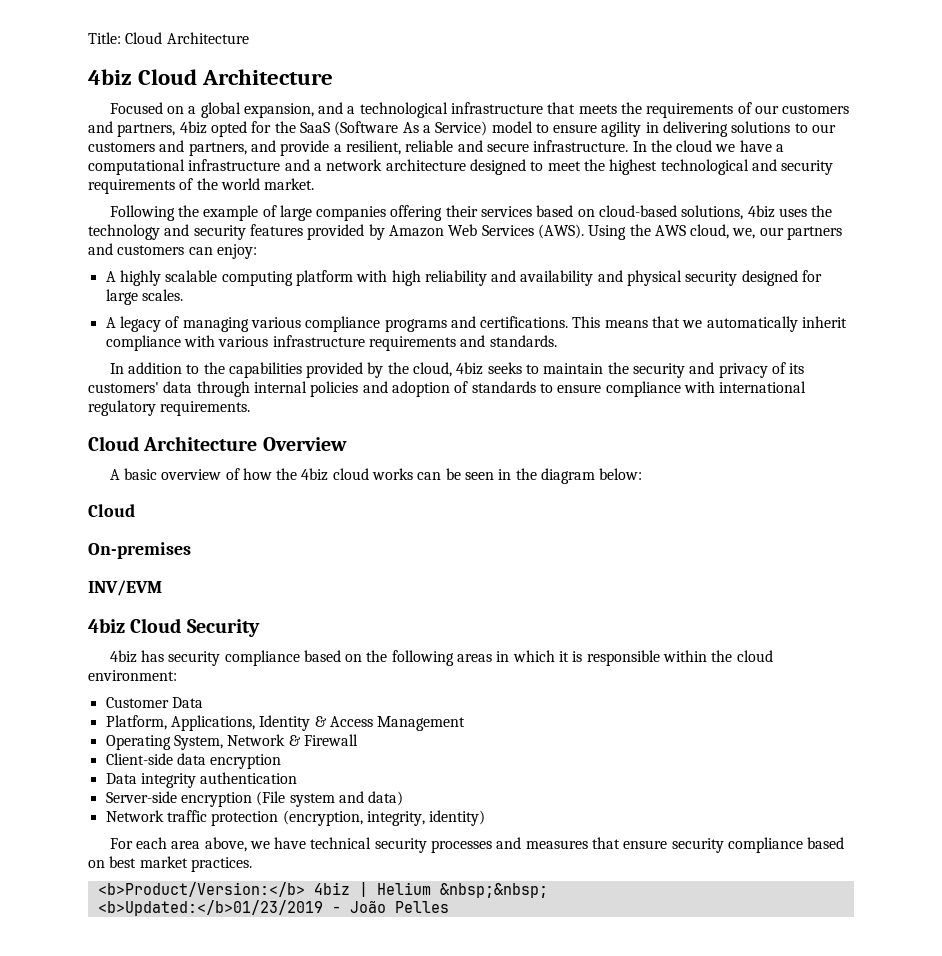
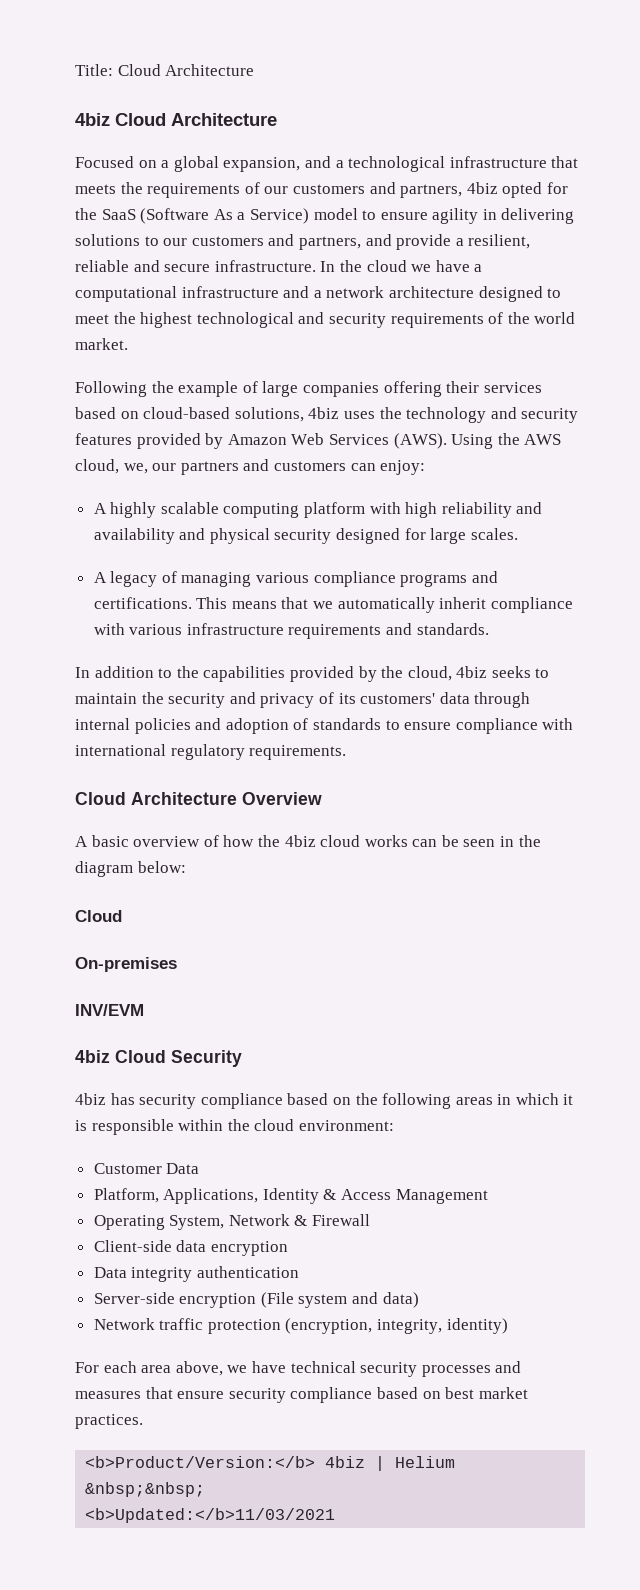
- <b>Updated:</b>01/23/2019 - João Pelles
+ <b>Updated:</b>11/03/2021

